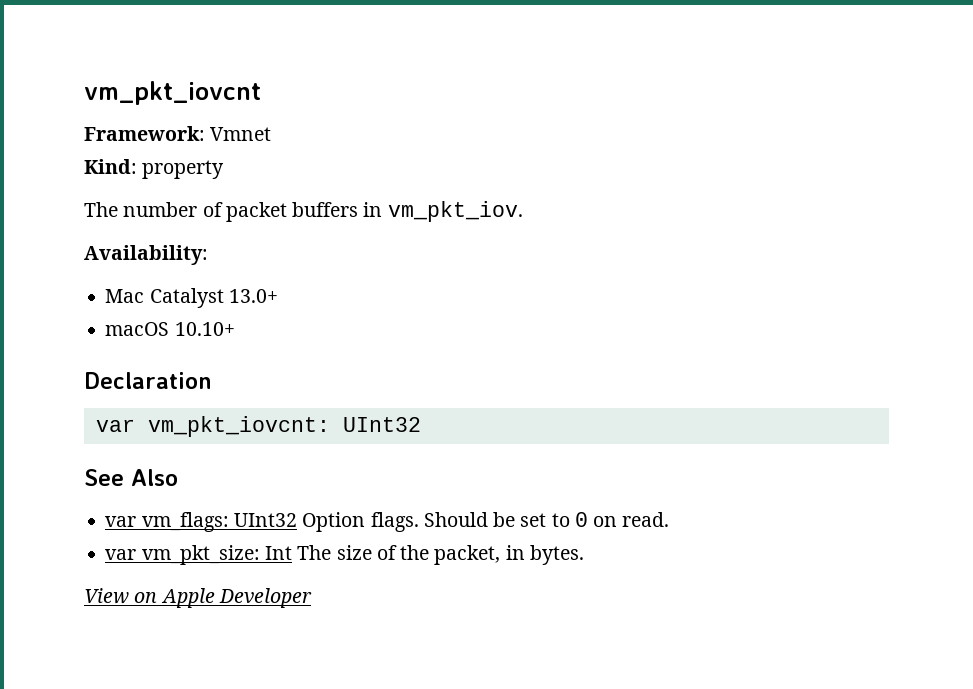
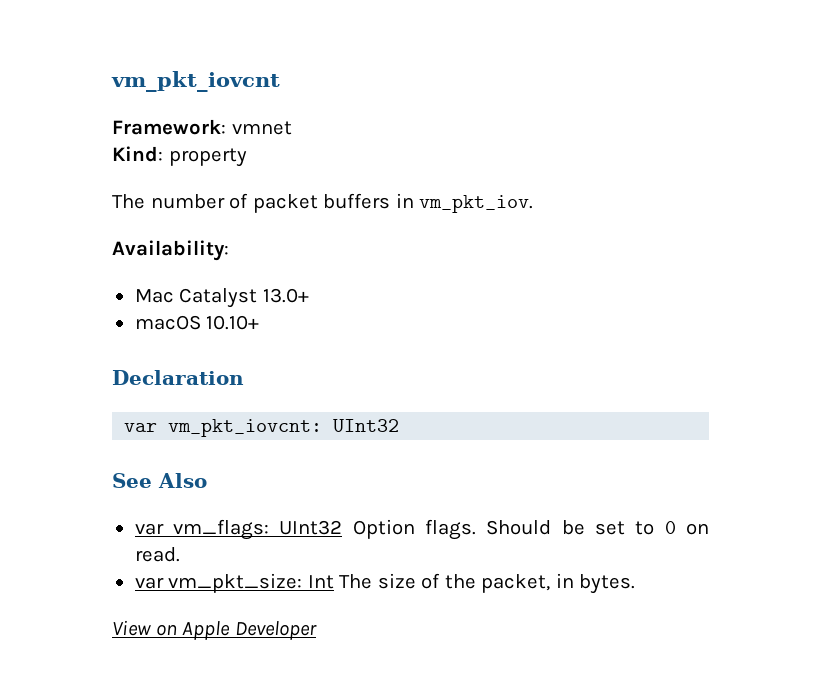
- Framework: Vmnet
+ Framework: vmnet

